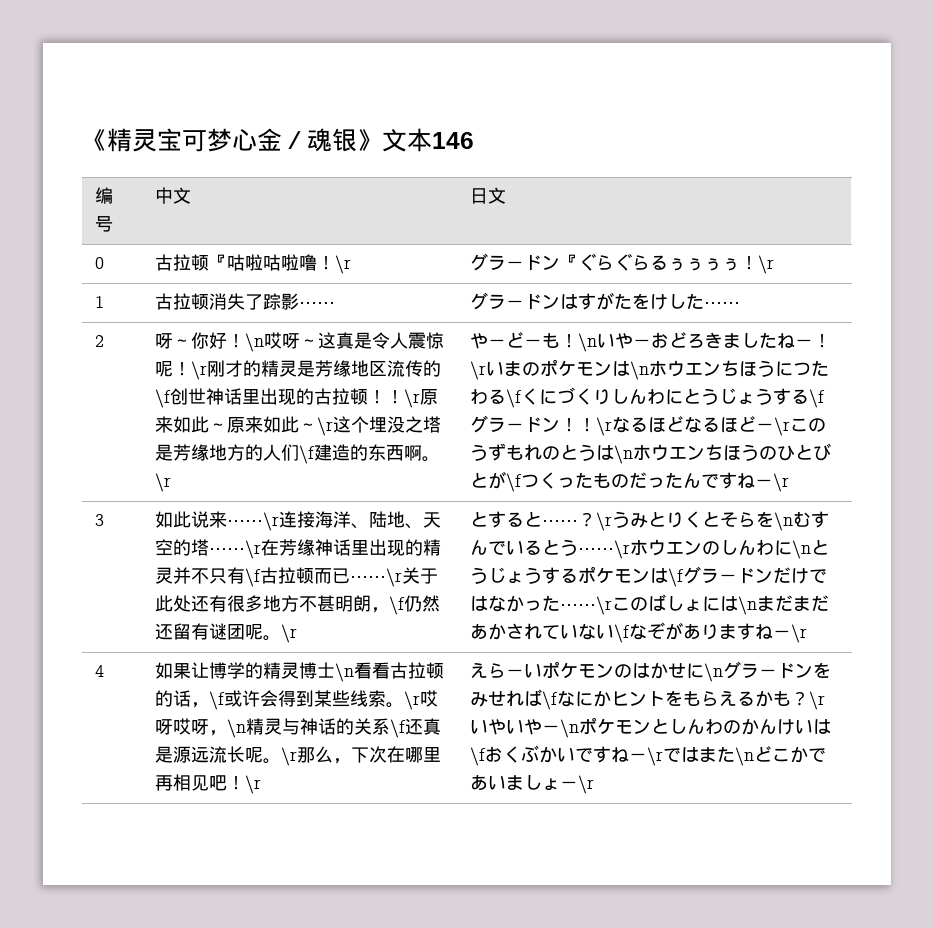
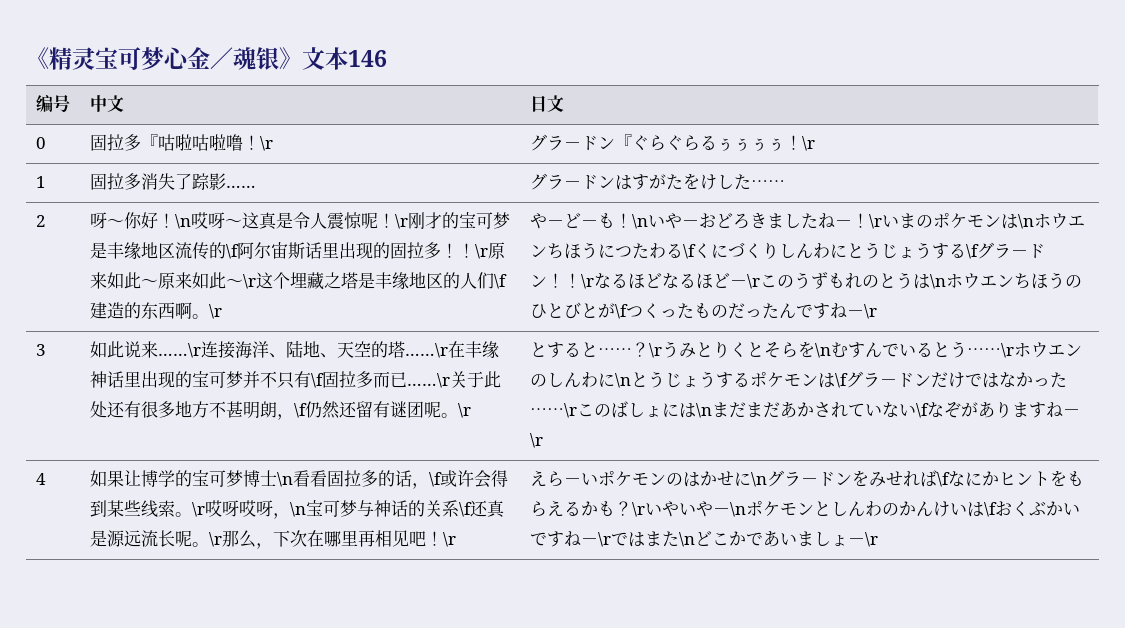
- 0 | 古拉顿『咕啦咕啦噜！\r | グラ－ドン『ぐらぐらるぅぅぅぅ！\r
+ 0 | 固拉多『咕啦咕啦噜！\r | グラ－ドン『ぐらぐらるぅぅぅぅ！\r
- 1 | 古拉顿消失了踪影⋯⋯ | グラ－ドンはすがたをけした⋯⋯
+ 1 | 固拉多消失了踪影…… | グラ－ドンはすがたをけした⋯⋯
- \r刚才的精灵是芳缘地区流传的\f创世神话里出现的古拉顿！
+ \r刚才的宝可梦是丰缘地区流传的\f阿尔宙斯话里出现的固拉多！
- \r原来如此～原来如此～\r这个埋没之塔是芳缘地方的人们\f建造的东西啊。
+ \r原来如此～原来如此～\r这个埋藏之塔是丰缘地区的人们\f建造的东西啊。
- 如此说来⋯⋯\r连接海洋、陆地、天空的塔⋯⋯\r在芳缘神话里出现的精灵并不只有\f古拉顿而已⋯⋯\r关于此处还有很多地方不甚明朗，\f仍然还留有谜团呢。
+ 如此说来……\r连接海洋、陆地、天空的塔……\r在丰缘神话里出现的宝可梦并不只有\f固拉多而已……\r关于此处还有很多地方不甚明朗，\f仍然还留有谜团呢。
- 如果让博学的精灵博士\n看看古拉顿的话，\f或许会得到某些线索。
+ 如果让博学的宝可梦博士\n看看固拉多的话，\f或许会得到某些线索。
- \r哎呀哎呀，\n精灵与神话的关系\f还真是源远流长呢。
+ \r哎呀哎呀，\n宝可梦与神话的关系\f还真是源远流长呢。

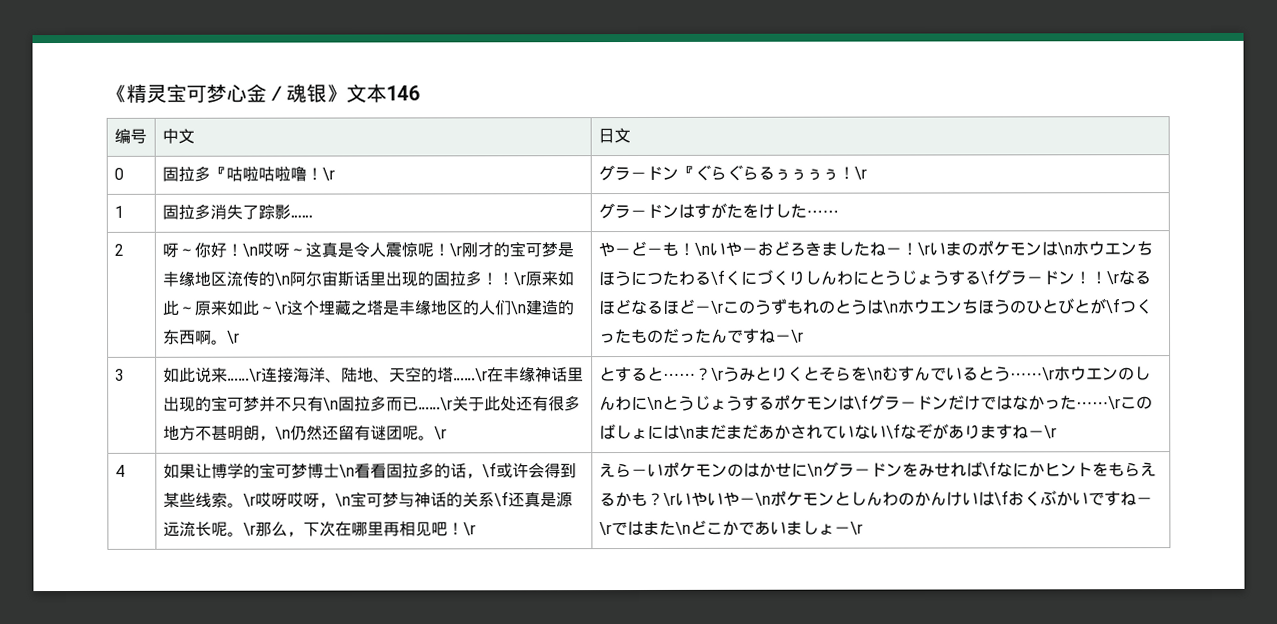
- \r刚才的宝可梦是丰缘地区流传的\f阿尔宙斯话里出现的固拉多！
+ \r刚才的宝可梦是丰缘地区流传的\n阿尔宙斯话里出现的固拉多！
- \r原来如此～原来如此～\r这个埋藏之塔是丰缘地区的人们\f建造的东西啊。
+ \r原来如此～原来如此～\r这个埋藏之塔是丰缘地区的人们\n建造的东西啊。
- 如此说来……\r连接海洋、陆地、天空的塔……\r在丰缘神话里出现的宝可梦并不只有\f固拉多而已……\r关于此处还有很多地方不甚明朗，\f仍然还留有谜团呢。
+ 如此说来……\r连接海洋、陆地、天空的塔……\r在丰缘神话里出现的宝可梦并不只有\n固拉多而已……\r关于此处还有很多地方不甚明朗，\n仍然还留有谜团呢。

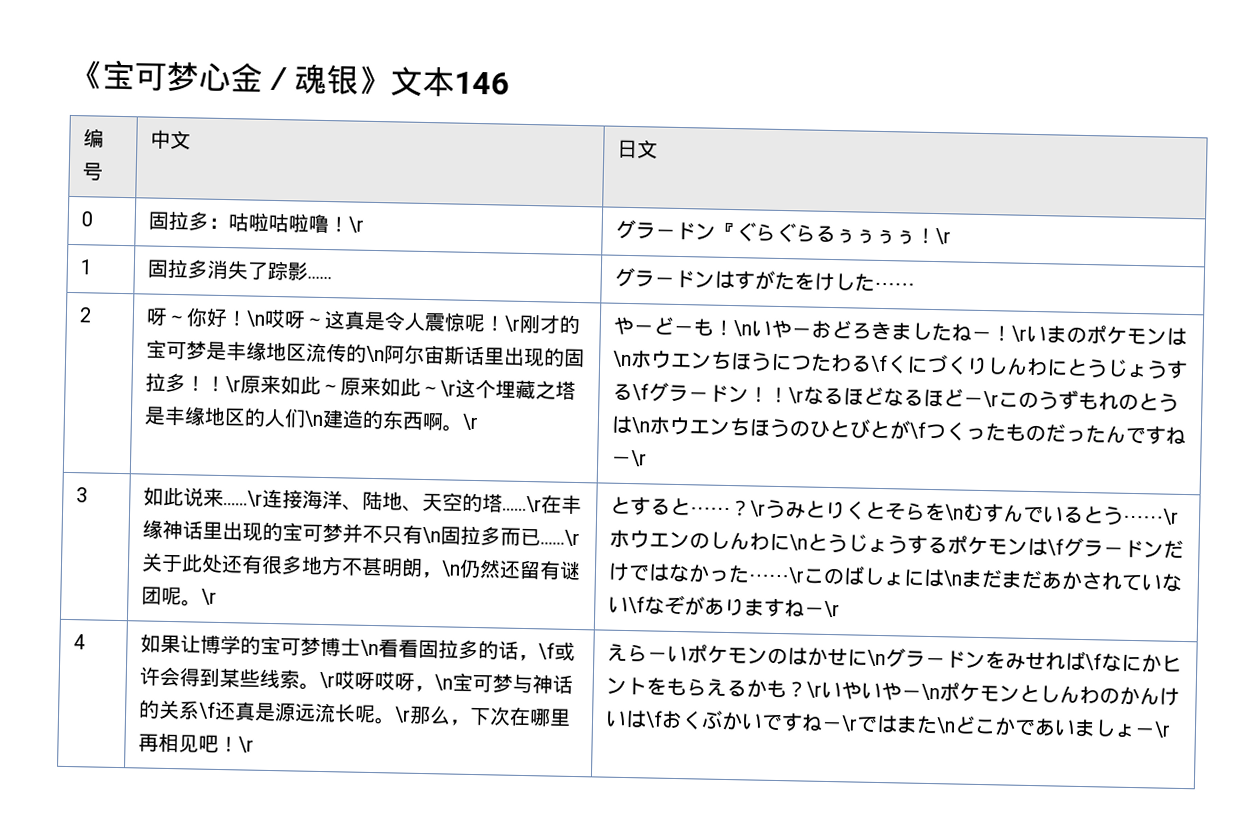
- 《精灵宝可梦心金／魂银》文本146
+ 《宝可梦心金／魂银》文本146
- 0 | 固拉多『咕啦咕啦噜！\r | グラ－ドン『ぐらぐらるぅぅぅぅ！\r
+ 0 | 固拉多：咕啦咕啦噜！\r | グラ－ドン『ぐらぐらるぅぅぅぅ！\r

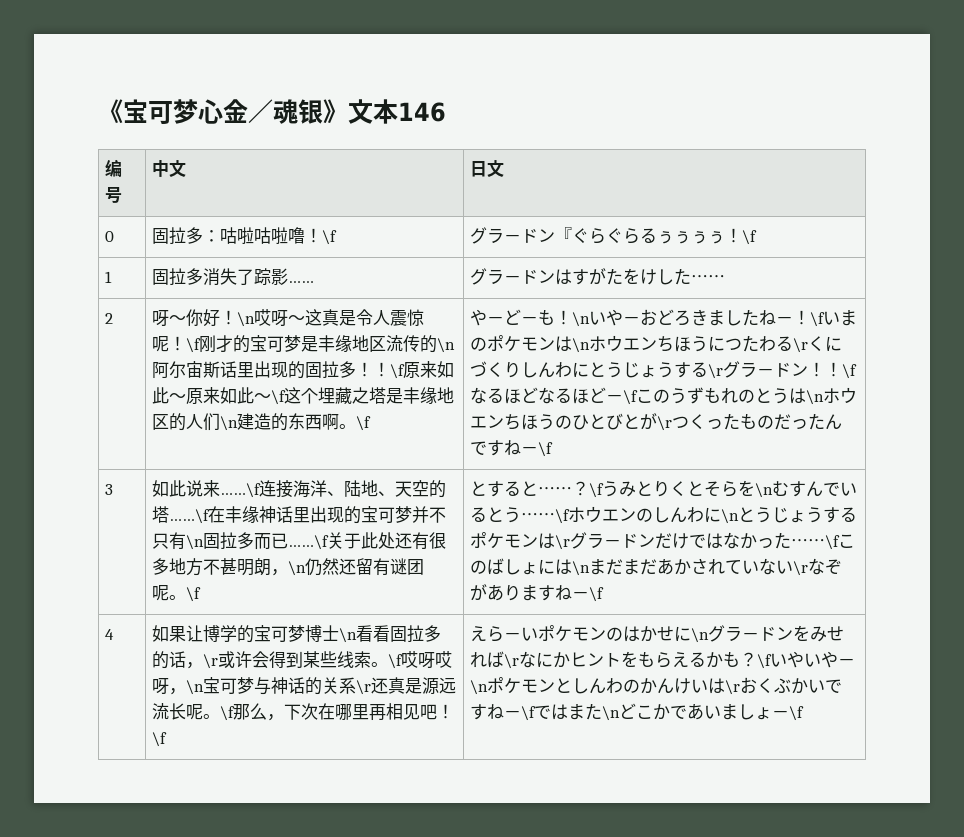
- 0 | 固拉多：咕啦咕啦噜！\r | グラ－ドン『ぐらぐらるぅぅぅぅ！\r
+ 0 | 固拉多：咕啦咕啦噜！\f | グラ－ドン『ぐらぐらるぅぅぅぅ！\f
- \r刚才的宝可梦是丰缘地区流传的\n阿尔宙斯话里出现的固拉多！
+ \f刚才的宝可梦是丰缘地区流传的\n阿尔宙斯话里出现的固拉多！
- \r原来如此～原来如此～\r这个埋藏之塔是丰缘地区的人们\n建造的东西啊。\r
+ \f原来如此～原来如此～\f这个埋藏之塔是丰缘地区的人们\n建造的东西啊。\f
- \rいまのポケモンは\nホウエンちほうにつたわる\fくにづくりしんわにとうじょうする\fグラ－ドン！
+ \fいまのポケモンは\nホウエンちほうにつたわる\rくにづくりしんわにとうじょうする\rグラ－ドン！
- \rなるほどなるほど－\rこのうずもれのとうは\nホウエンちほうのひとびとが\fつくったものだったんですね－\r
+ \fなるほどなるほど－\fこのうずもれのとうは\nホウエンちほうのひとびとが\rつくったものだったんですね－\f
- 如此说来……\r连接海洋、陆地、天空的塔……\r在丰缘神话里出现的宝可梦并不只有\n固拉多而已……\r关于此处还有很多地方不甚明朗，\n仍然还留有谜团呢。\r
+ 如此说来……\f连接海洋、陆地、天空的塔……\f在丰缘神话里出现的宝可梦并不只有\n固拉多而已……\f关于此处还有很多地方不甚明朗，\n仍然还留有谜团呢。\f
- \rうみとりくとそらを\nむすんでいるとう⋯⋯\rホウエンのしんわに\nとうじょうするポケモンは\fグラ－ドンだけではなかった⋯⋯\rこのばしょには\nまだまだあかされていない\fなぞがありますね－\r
+ \fうみとりくとそらを\nむすんでいるとう⋯⋯\fホウエンのしんわに\nとうじょうするポケモンは\rグラ－ドンだけではなかった⋯⋯\fこのばしょには\nまだまだあかされていない\rなぞがありますね－\f
- 如果让博学的宝可梦博士\n看看固拉多的话，\f或许会得到某些线索。
+ 如果让博学的宝可梦博士\n看看固拉多的话，\r或许会得到某些线索。
- \r哎呀哎呀，\n宝可梦与神话的关系\f还真是源远流长呢。
+ \f哎呀哎呀，\n宝可梦与神话的关系\r还真是源远流长呢。
- \r那么，下次在哪里再相见吧！\r
+ \f那么，下次在哪里再相见吧！\f
- えら－いポケモンのはかせに\nグラ－ドンをみせれば\fなにかヒントをもらえるかも？
+ えら－いポケモンのはかせに\nグラ－ドンをみせれば\rなにかヒントをもらえるかも？
- \rいやいや－\nポケモンとしんわのかんけいは\fおくぶかいですね－\rではまた\nどこかであいましょ－\r
+ \fいやいや－\nポケモンとしんわのかんけいは\rおくぶかいですね－\fではまた\nどこかであいましょ－\f

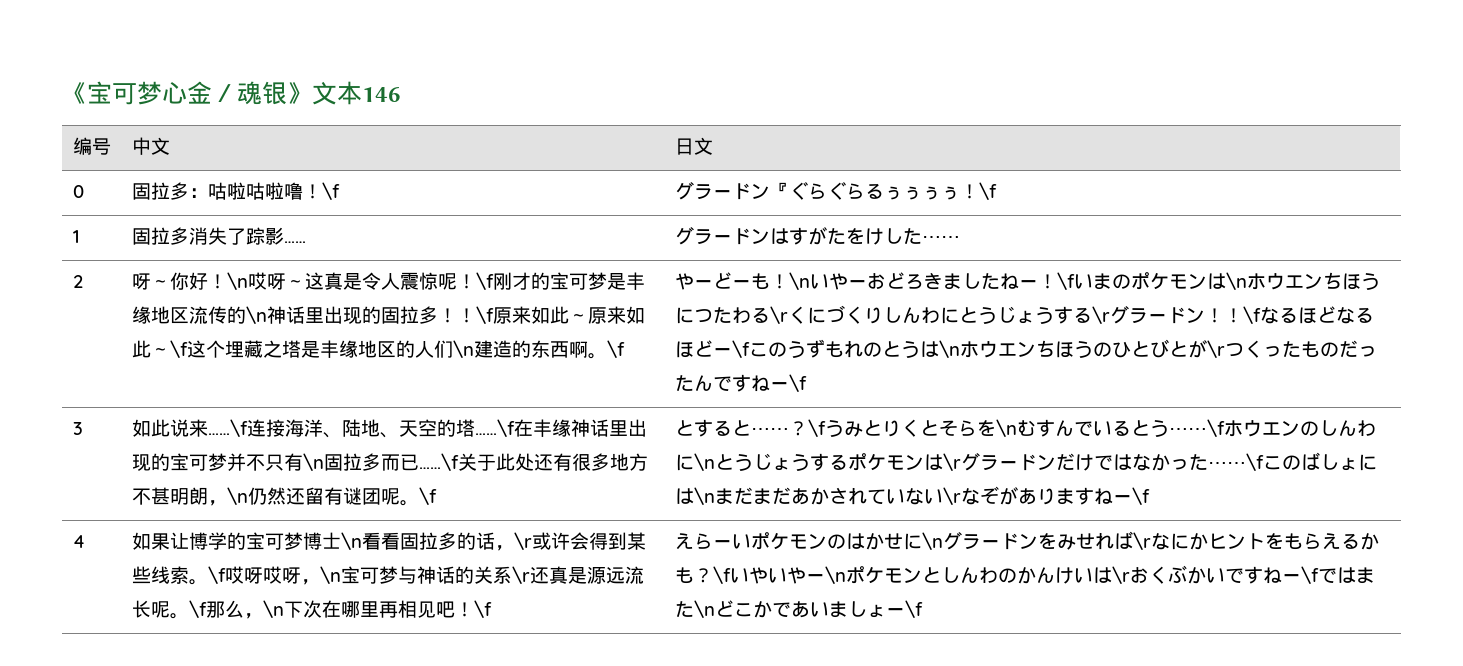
- 0 | 固拉多：咕啦咕啦噜！\f | グラ－ドン『ぐらぐらるぅぅぅぅ！\f
+ 0 | 固拉多：咕啦咕啦噜！\f | グラードン『ぐらぐらるぅぅぅぅ！\f
- 1 | 固拉多消失了踪影…… | グラ－ドンはすがたをけした⋯⋯
+ 1 | 固拉多消失了踪影…… | グラードンはすがたをけした⋯⋯
- \f刚才的宝可梦是丰缘地区流传的\n阿尔宙斯话里出现的固拉多！
+ \f刚才的宝可梦是丰缘地区流传的\n神话里出现的固拉多！
- や－ど－も！
+ やーどーも！
- \nいや－おどろきましたね－！
+ \nいやーおどろきましたねー！
- \fいまのポケモンは\nホウエンちほうにつたわる\rくにづくりしんわにとうじょうする\rグラ－ドン！
+ \fいまのポケモンは\nホウエンちほうにつたわる\rくにづくりしんわにとうじょうする\rグラードン！
- \fなるほどなるほど－\fこのうずもれのとうは\nホウエンちほうのひとびとが\rつくったものだったんですね－\f
+ \fなるほどなるほどー\fこのうずもれのとうは\nホウエンちほうのひとびとが\rつくったものだったんですねー\f
- \fうみとりくとそらを\nむすんでいるとう⋯⋯\fホウエンのしんわに\nとうじょうするポケモンは\rグラ－ドンだけではなかった⋯⋯\fこのばしょには\nまだまだあかされていない\rなぞがありますね－\f
+ \fうみとりくとそらを\nむすんでいるとう⋯⋯\fホウエンのしんわに\nとうじょうするポケモンは\rグラードンだけではなかった⋯⋯\fこのばしょには\nまだまだあかされていない\rなぞがありますねー\f
- \f那么，下次在哪里再相见吧！
+ \f那么，\n下次在哪里再相见吧！
- えら－いポケモンのはかせに\nグラ－ドンをみせれば\rなにかヒントをもらえるかも？
+ えらーいポケモンのはかせに\nグラードンをみせれば\rなにかヒントをもらえるかも？
- \fいやいや－\nポケモンとしんわのかんけいは\rおくぶかいですね－\fではまた\nどこかであいましょ－\f
+ \fいやいやー\nポケモンとしんわのかんけいは\rおくぶかいですねー\fではまた\nどこかであいましょー\f

